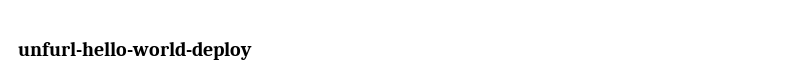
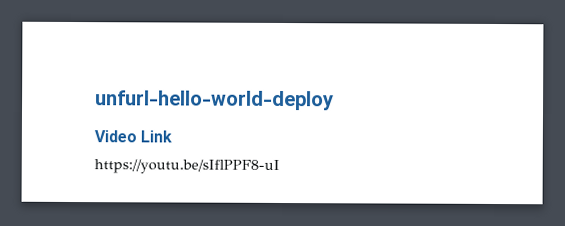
+ Video Link
+ https://youtu.be/sIflPPF8-uI

